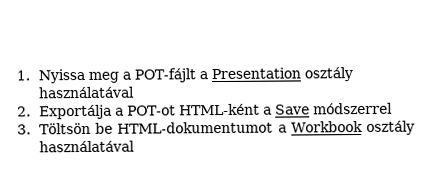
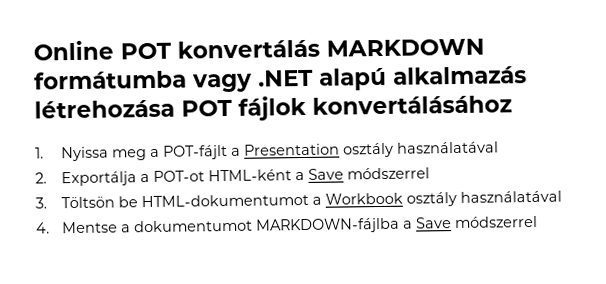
+ Online POT konvertálás MARKDOWN formátumba vagy .NET alapú alkalmazás létrehozása POT fájlok konvertálásához
+ 4. Mentse a dokumentumot MARKDOWN-fájlba a Save módszerrel

